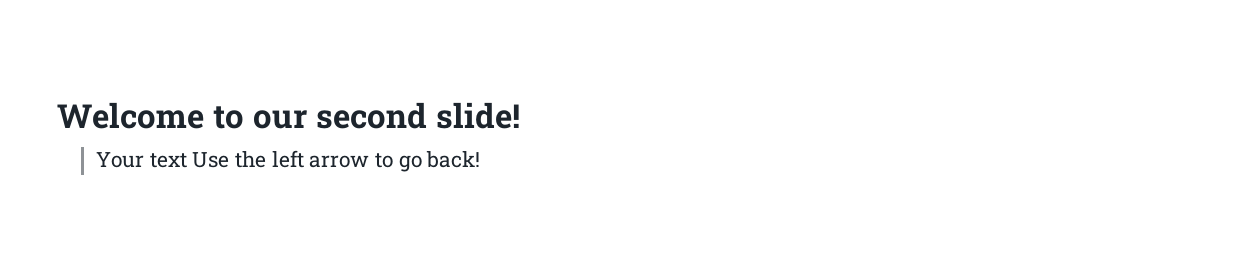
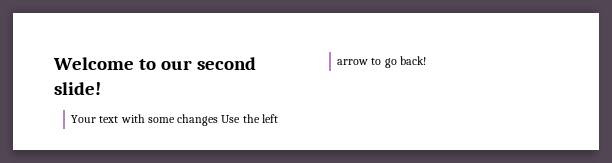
- Your text Use the left arrow to go back!
+ Your text with some changes Use the left arrow to go back!

